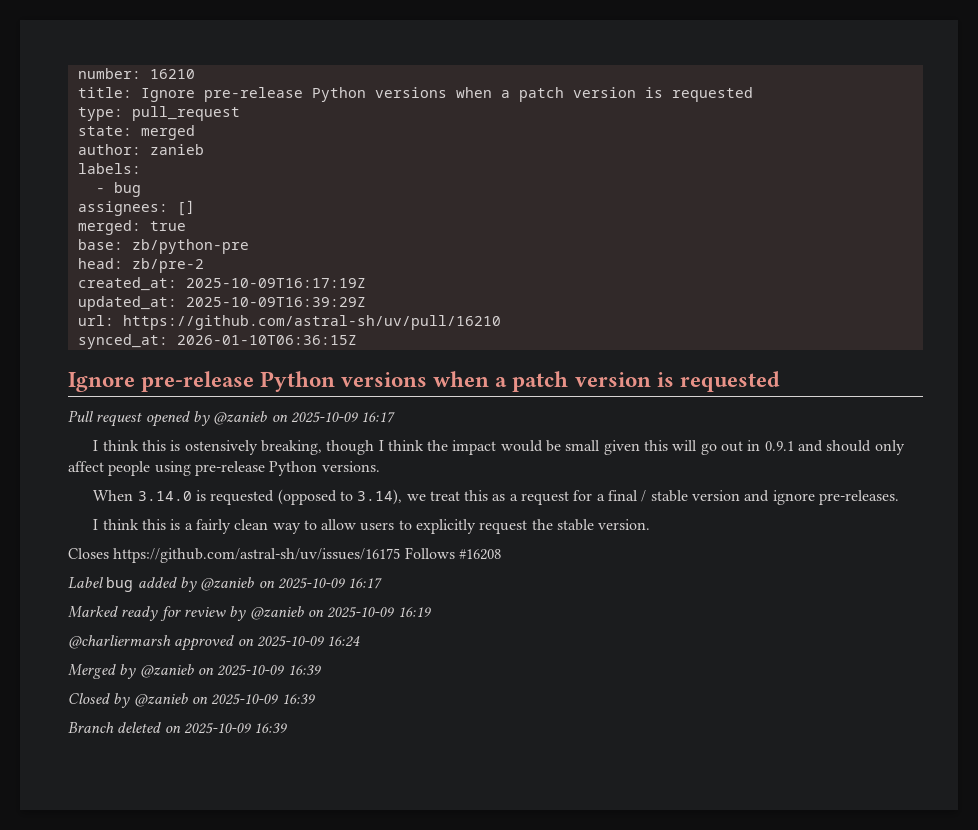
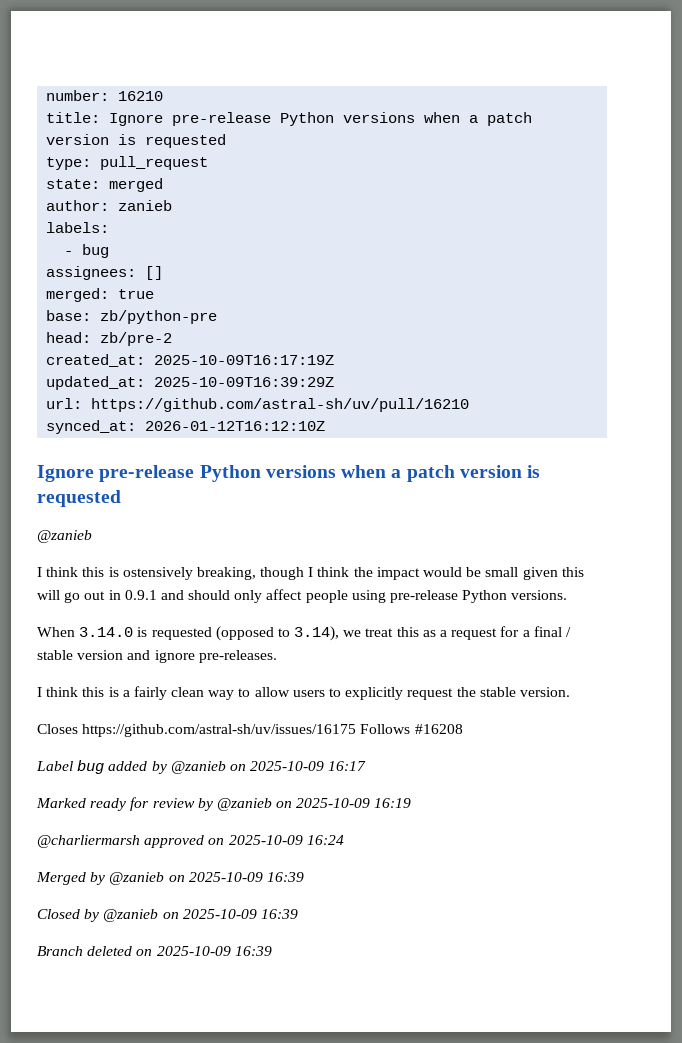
- synced_at: 2026-01-10T06:36:15Z
+ synced_at: 2026-01-12T16:12:10Z
  Ignore pre-release Python versions when a patch version is requested
- Pull request opened by @zanieb on 2025-10-09 16:17
+ @zanieb

